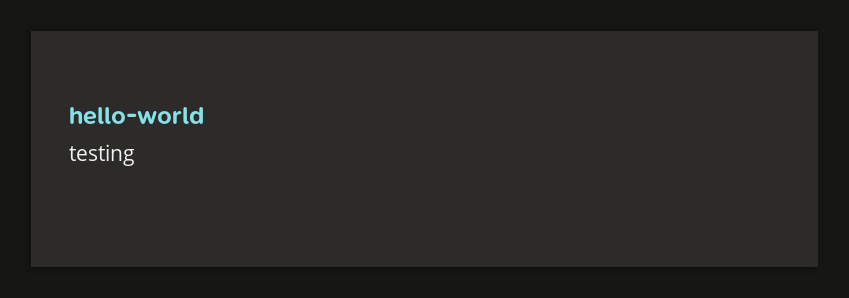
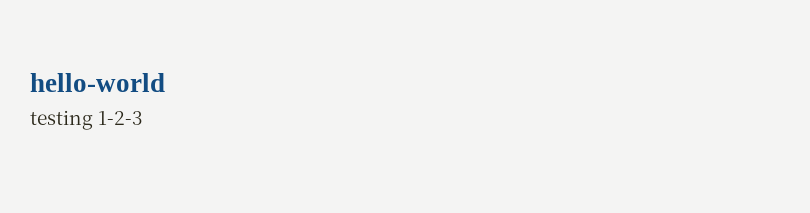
- testing
+ testing 1-2-3

